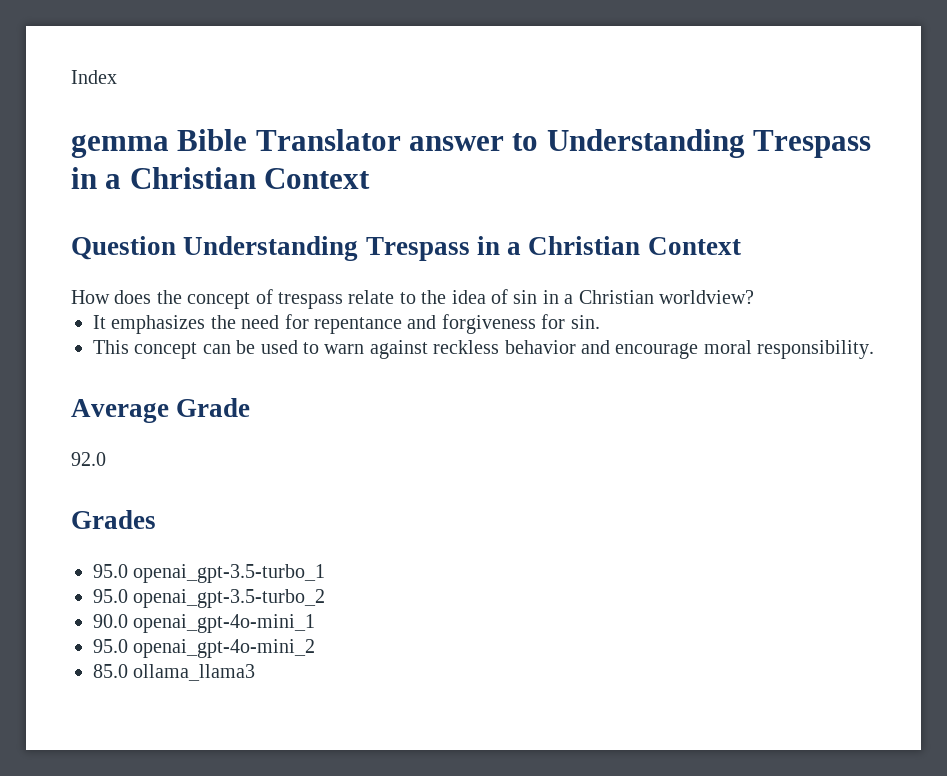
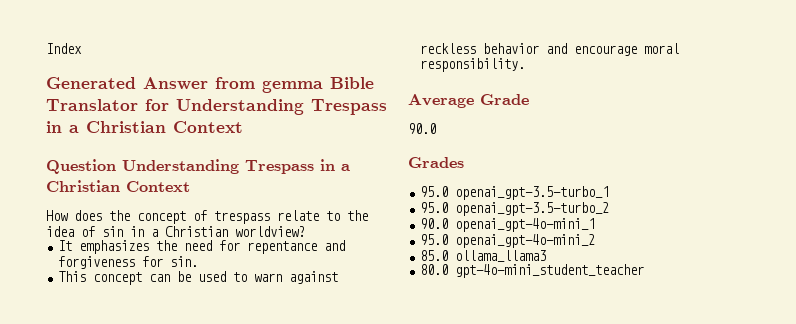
- gemma Bible Translator answer to Understanding Trespass in a Christian Context
+ Generated Answer from gemma Bible Translator for Understanding Trespass in a Christian Context
  Average Grade
- 92.0
+ 90.0
+ 80.0 gpt-4o-mini_student_teacher

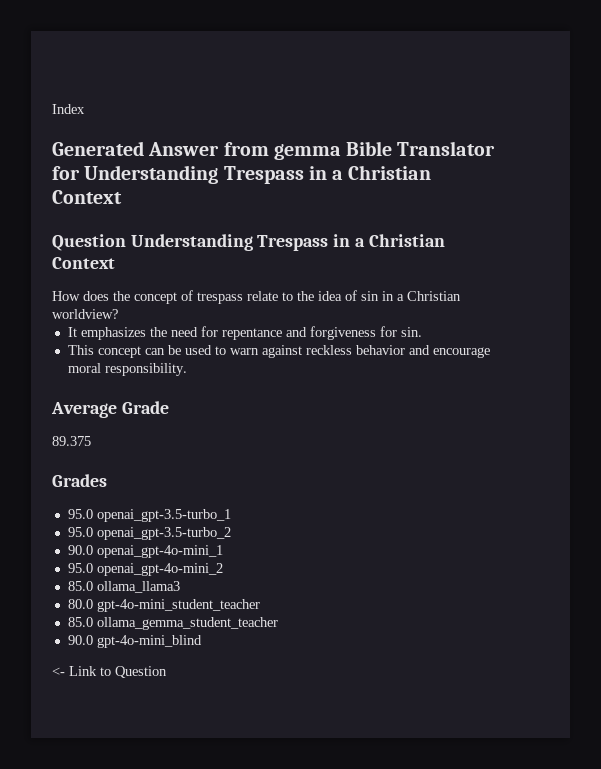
  Average Grade
- 90.0
+ 89.375
+ 85.0 ollama_gemma_student_teacher
+ 90.0 gpt-4o-mini_blind
+ <- Link to Question

